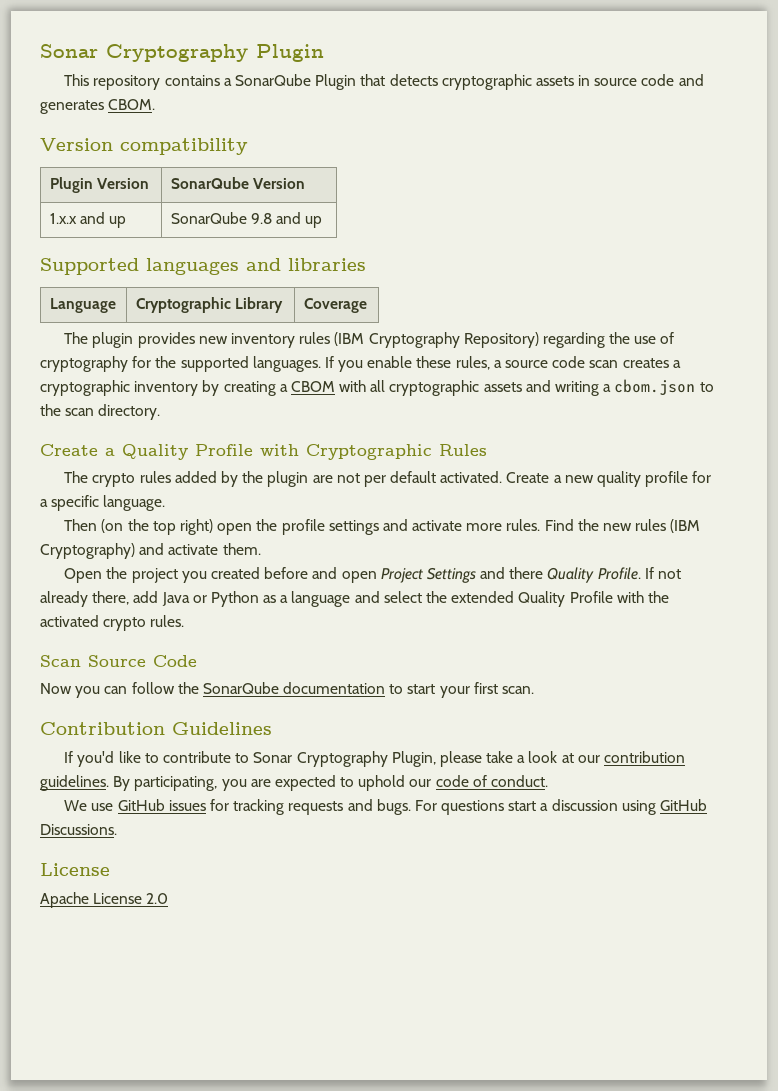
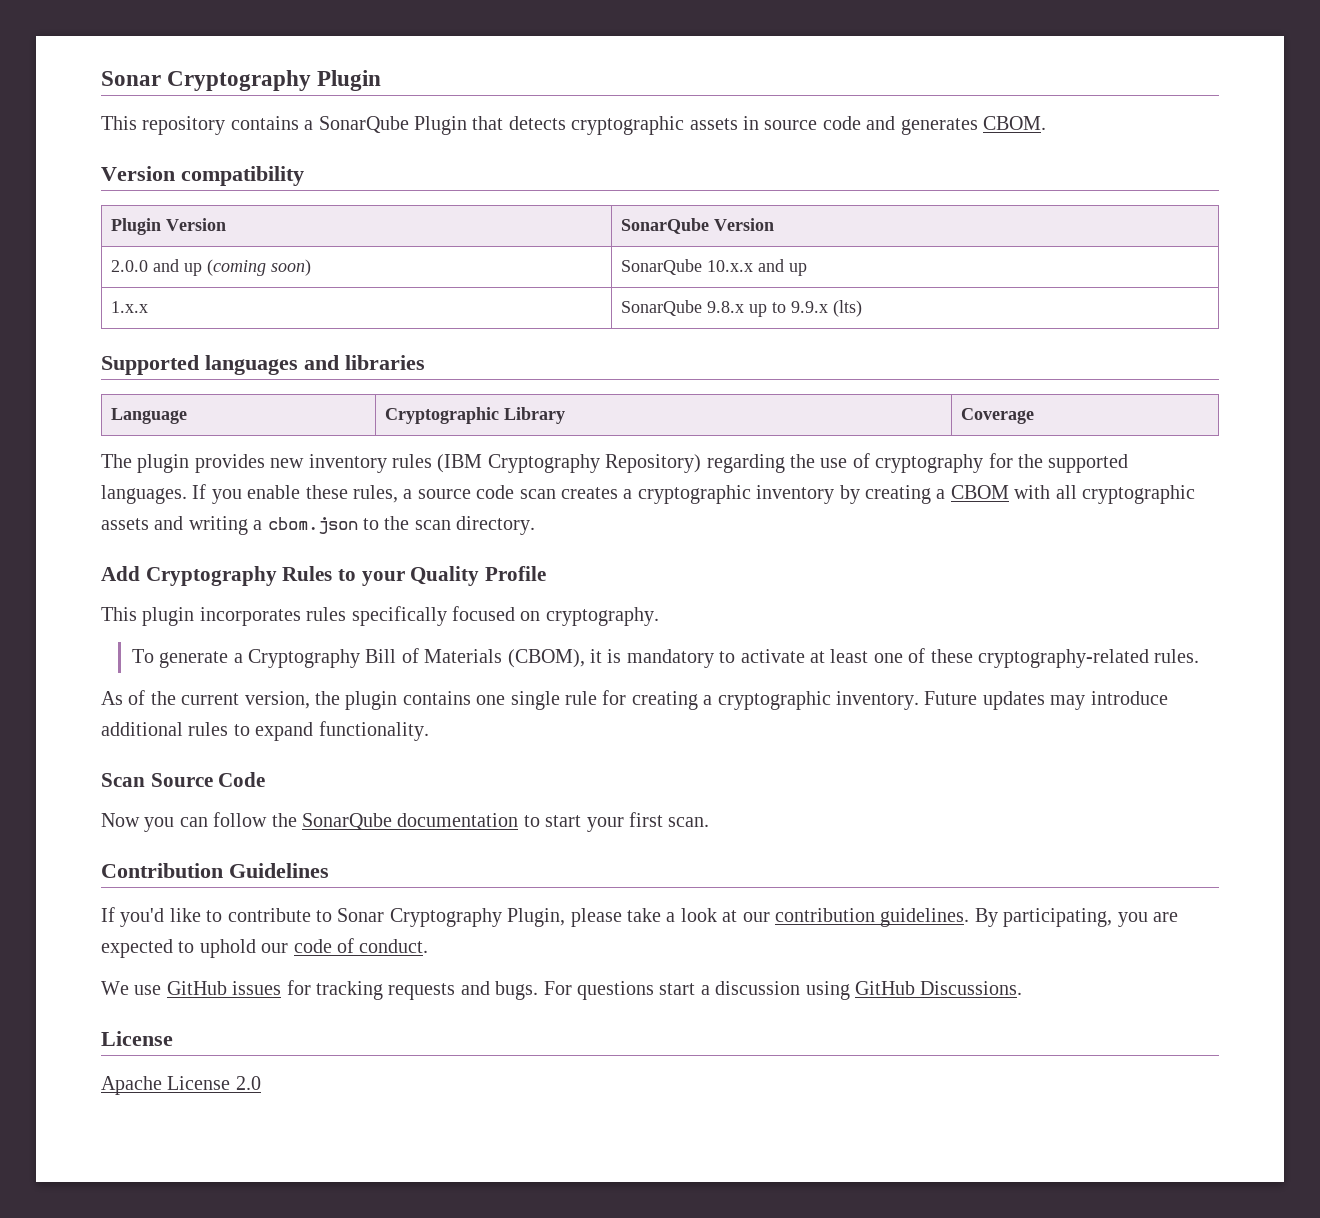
- 1.x.x and up | SonarQube 9.8 and up
+ 2.0.0 and up (coming soon) | SonarQube 10.x.x and up
+ 1.x.x | SonarQube 9.8.x up to 9.9.x (lts)
- Create a Quality Profile with Cryptographic Rules
- The crypto rules added by the plugin are not per default activated. Create a new quality profile for a specific language.
- Then (on the top right) open the profile settings and activate more rules. Find the new rules (IBM Cryptography) and activate them.
- Open the project you created before and open Project Settings and there Quality Profile. If not already there, add Java or Python as a language and select the extended Quality Profile with the activated crypto rules.
+ Add Cryptography Rules to your Quality Profile
+ This plugin incorporates rules specifically focused on cryptography.
+ To generate a Cryptography Bill of Materials (CBOM), it is mandatory to activate at least one of these cryptography-related rules.
+ As of the current version, the plugin contains one single rule for creating a cryptographic inventory. Future updates may introduce additional rules to expand functionality.

